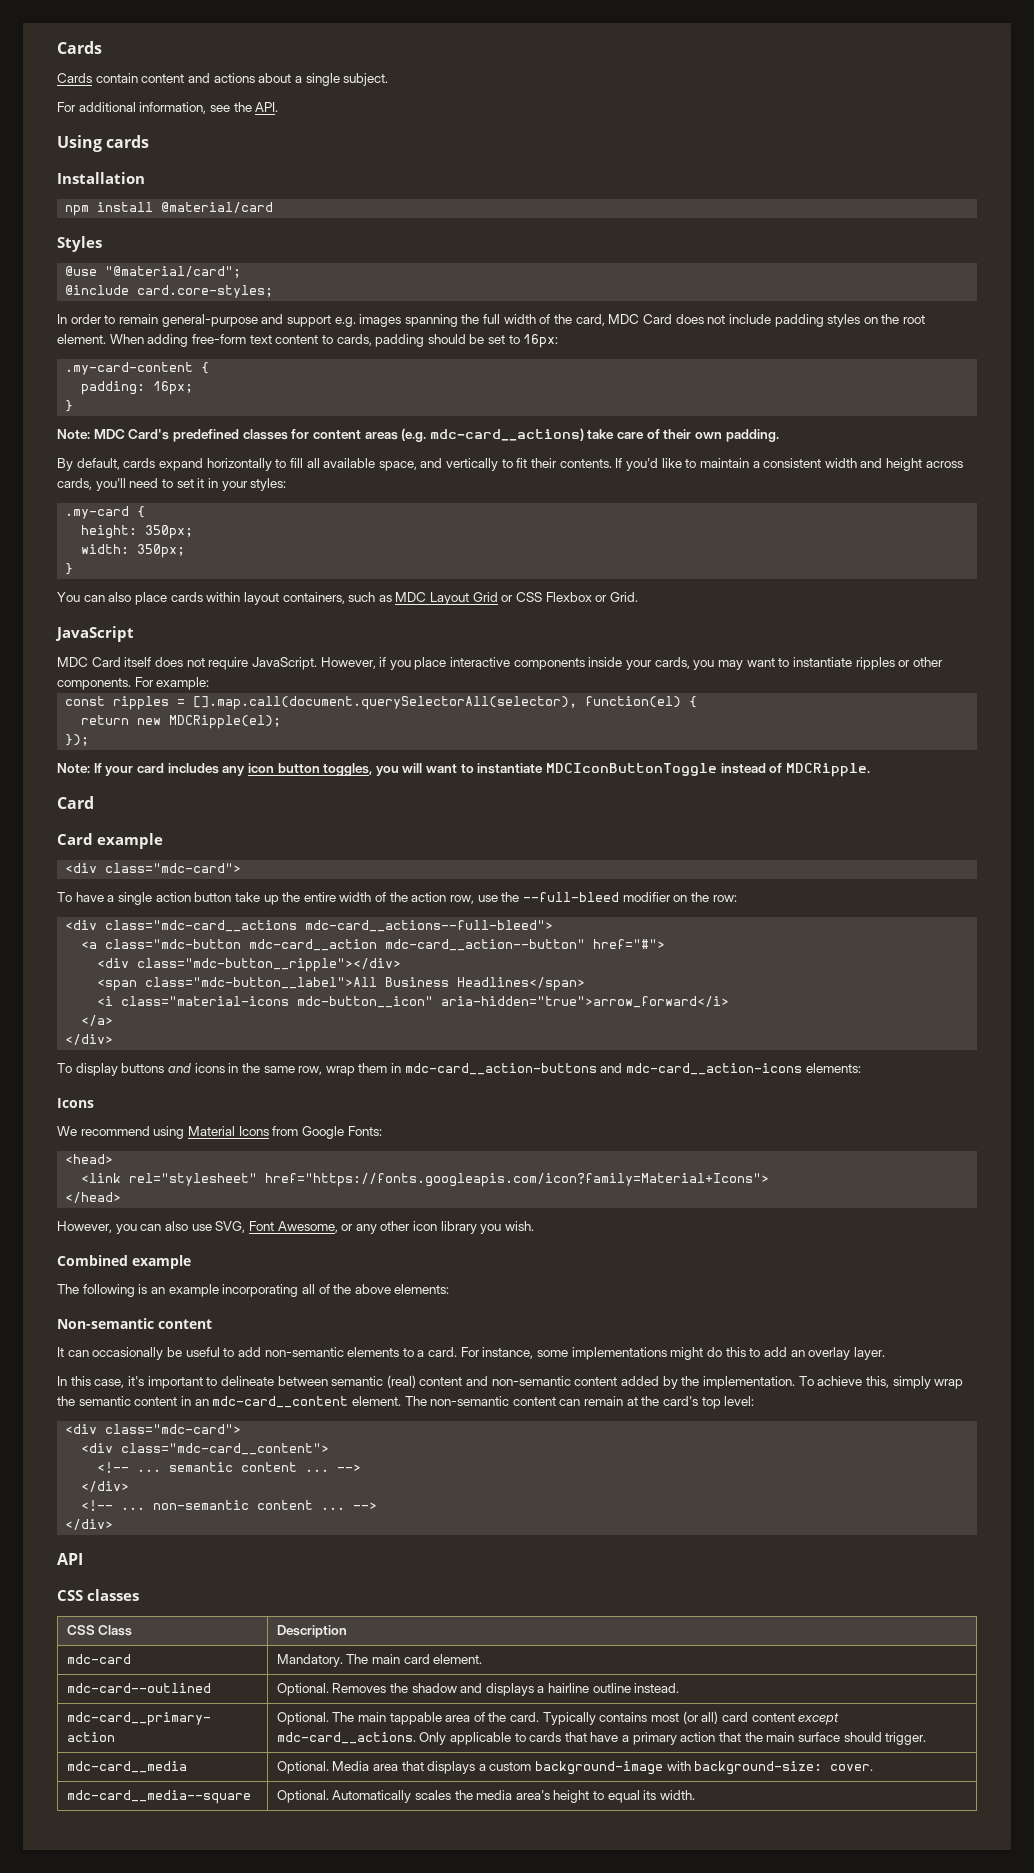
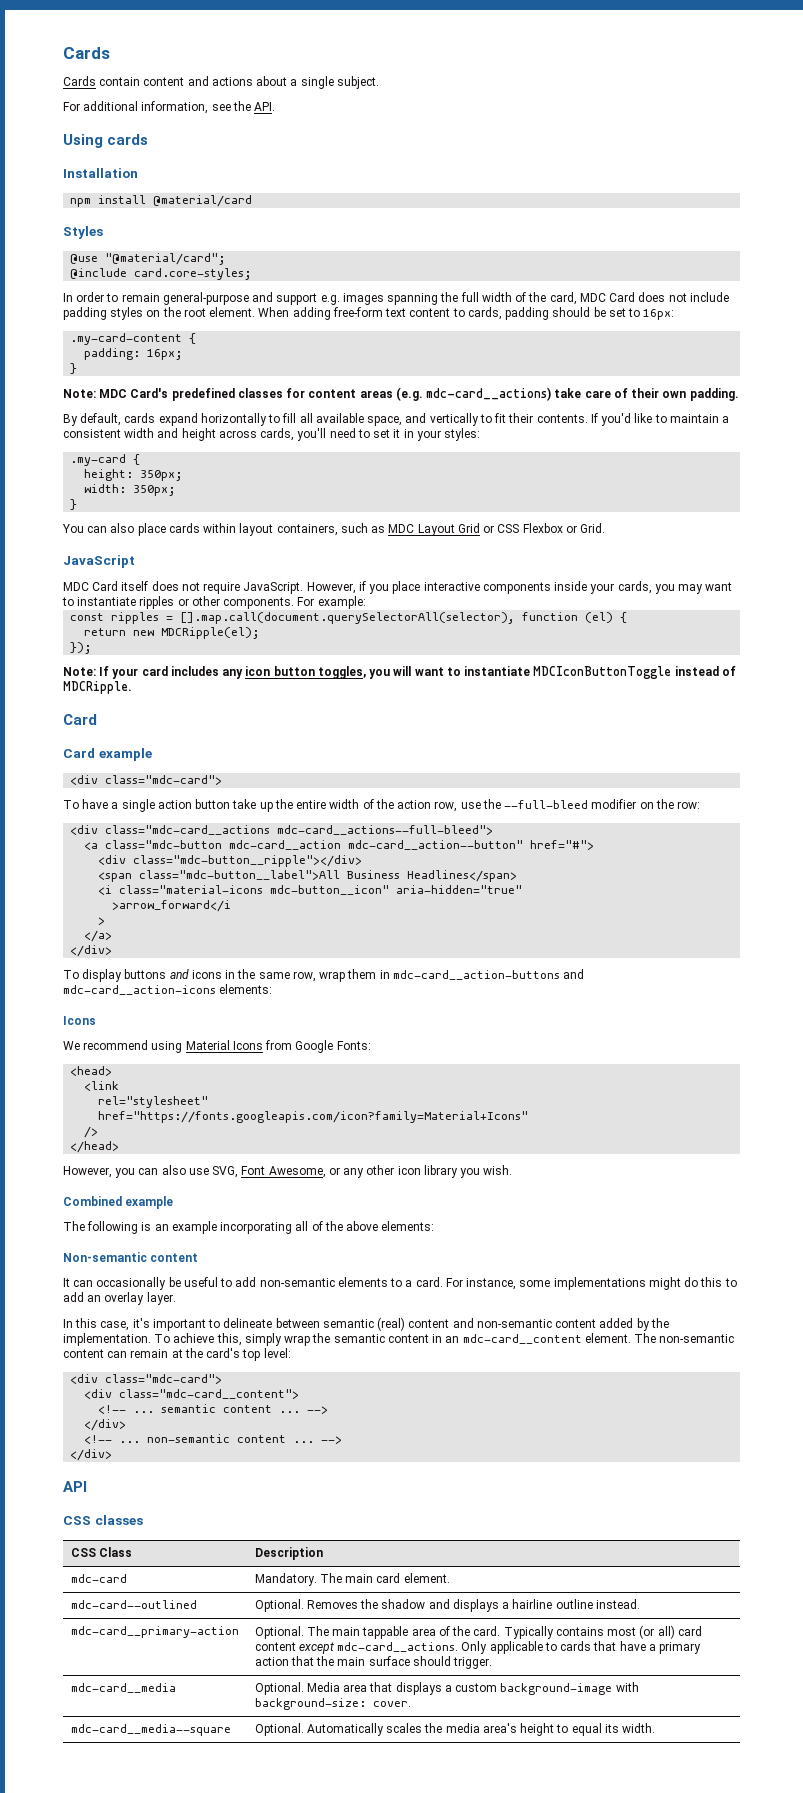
- const ripples = [].map.call(document.querySelectorAll(selector), function(el) {
+ const ripples = [].map.call(document.querySelectorAll(selector), function (el) {
- <i class="material-icons mdc-button__icon" aria-hidden="true">arrow_forward</i>
+ <i class="material-icons mdc-button__icon" aria-hidden="true"
+ >arrow_forward</i
+ >
- <link rel="stylesheet" href="https://fonts.googleapis.com/icon?family=Material+Icons">
+ <link
+ rel="stylesheet"
+ href="https://fonts.googleapis.com/icon?family=Material+Icons"
+ />

